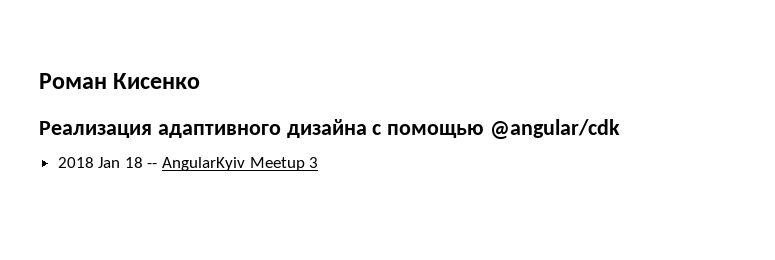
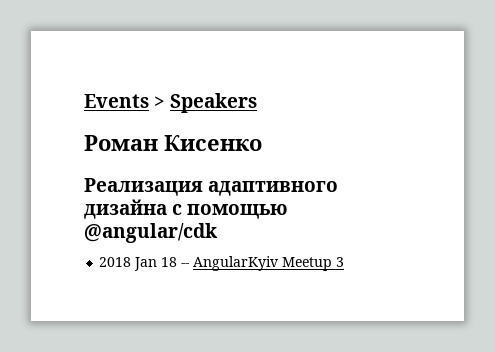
+ Events > Speakers

